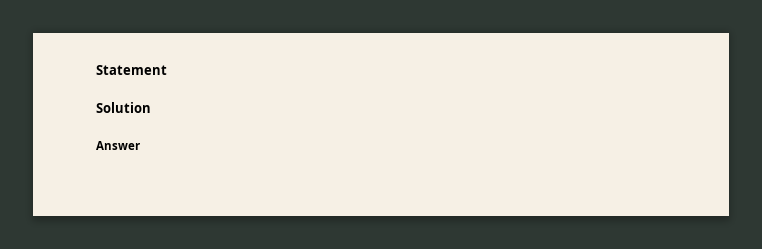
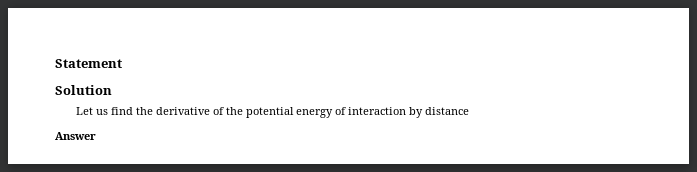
+ Let us find the derivative of the potential energy of interaction by distance

